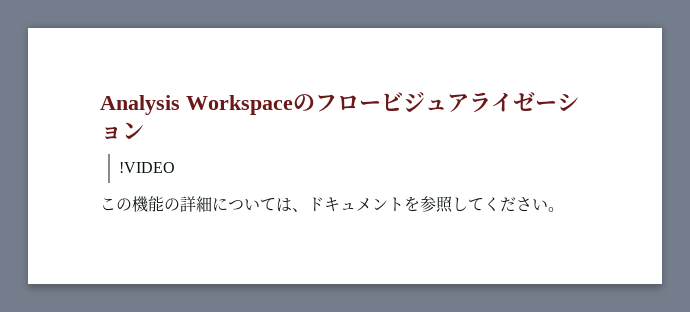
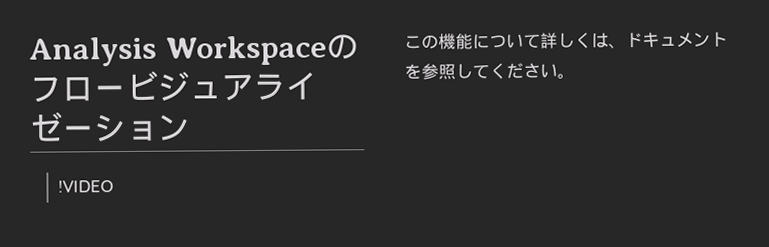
- この機能の詳細については、ドキュメントを参照してください。
+ この機能について詳しくは、ドキュメントを参照してください。

